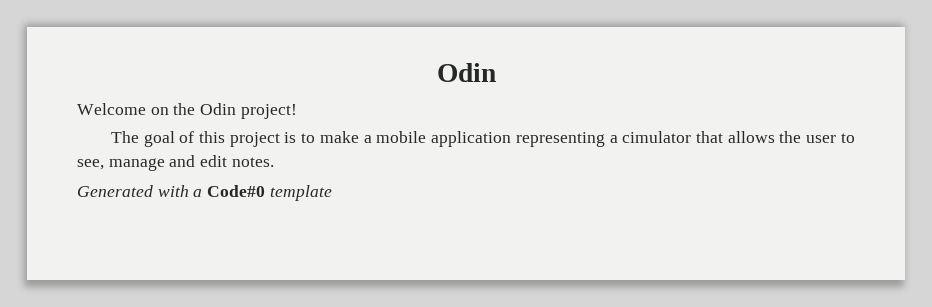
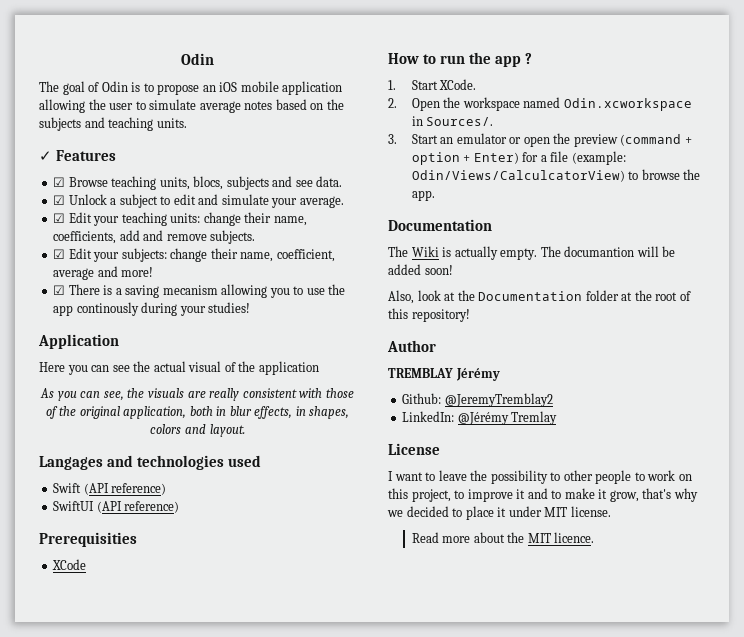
- Welcome on the Odin project!
- The goal of this project is to make a mobile application representing a cimulator that allows the user to see, manage and edit notes.
- Generated with a Code#0 template
+ The goal of Odin is to propose an iOS mobile application allowing the user to simulate average notes based on the subjects and teaching units.
+ ✓ Features
+ ☑ Browse teaching units, blocs, subjects and see data.
+ ☑ Unlock a subject to edit and simulate your average.
+ ☑ Edit your teaching units: change their name, coefficients, add and remove subjects.
+ ☑ Edit your subjects: change their name, coefficient, average and more!
+ ☑ There is a saving mecanism allowing you to use the app continously during your studies!
+ Application
+ Here you can see the actual visual of the application
+ As you can see, the visuals are really consistent with those of the original application, both in blur effects, in shapes, colors and layout.
+ Langages and technologies used
+ Swift (API reference)
+ SwiftUI (API reference)
+ Prerequisities
+ XCode
+ How to run the app ?
+ 1. Start XCode.
+ 2. Open the workspace named Odin.xcworkspace in Sources/.
+ 3. Start an emulator or open the preview (command + option + Enter) for a file (example: Odin/Views/CalculcatorView) to browse the app.
+ Documentation
+ The Wiki is actually empty. The documantion will be added soon!
+ Also, look at the Documentation folder at the root of this repository!
+ Author
+ TREMBLAY Jérémy
+ Github: @JeremyTremblay2
+ LinkedIn: @Jérémy Tremlay
+ License
+ I want to leave the possibility to other people to work on this project, to improve it and to make it grow, that's why we decided to place it under MIT license.
+ Read more about the MIT licence.

